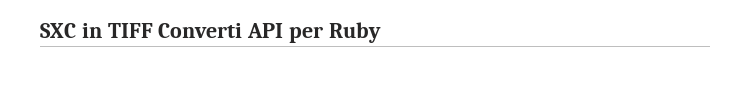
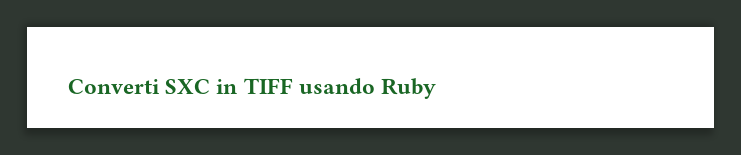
- SXC in TIFF Converti API per Ruby
+ Converti SXC in TIFF usando Ruby

